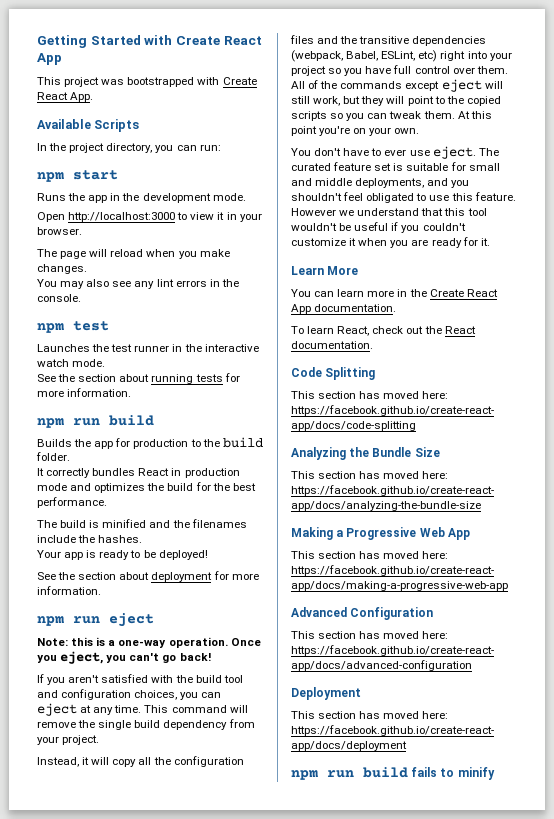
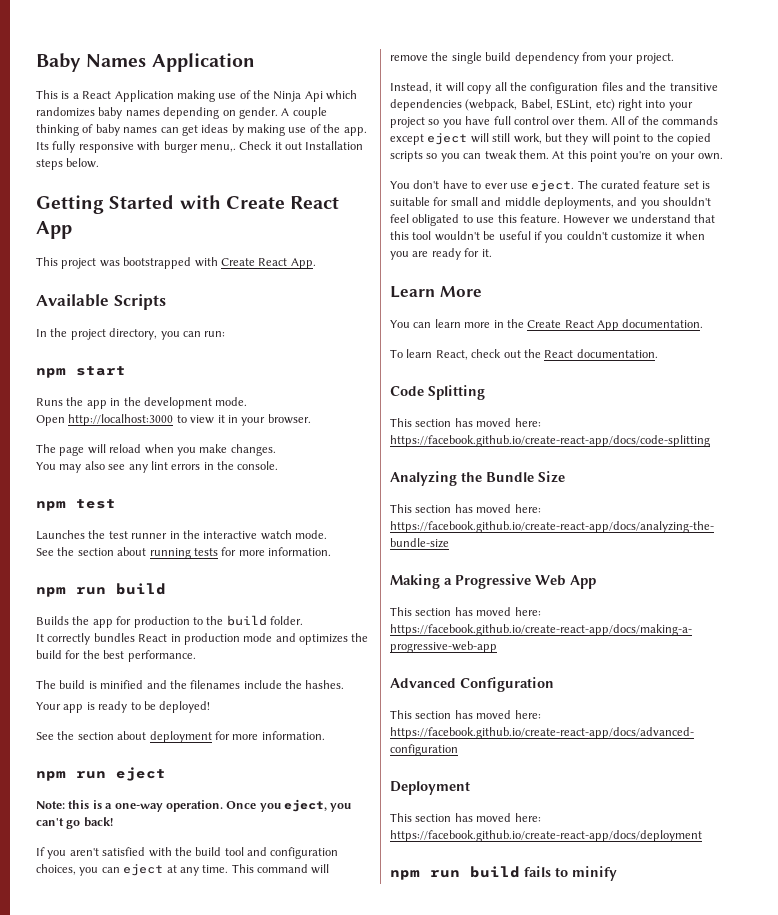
+ Baby Names Application
+ This is a React Application making use of the Ninja Api which randomizes baby names depending on gender. A couple thinking of baby names can get ideas by making use of the app. Its fully responsive with burger menu,. Check it out Installation steps below.

